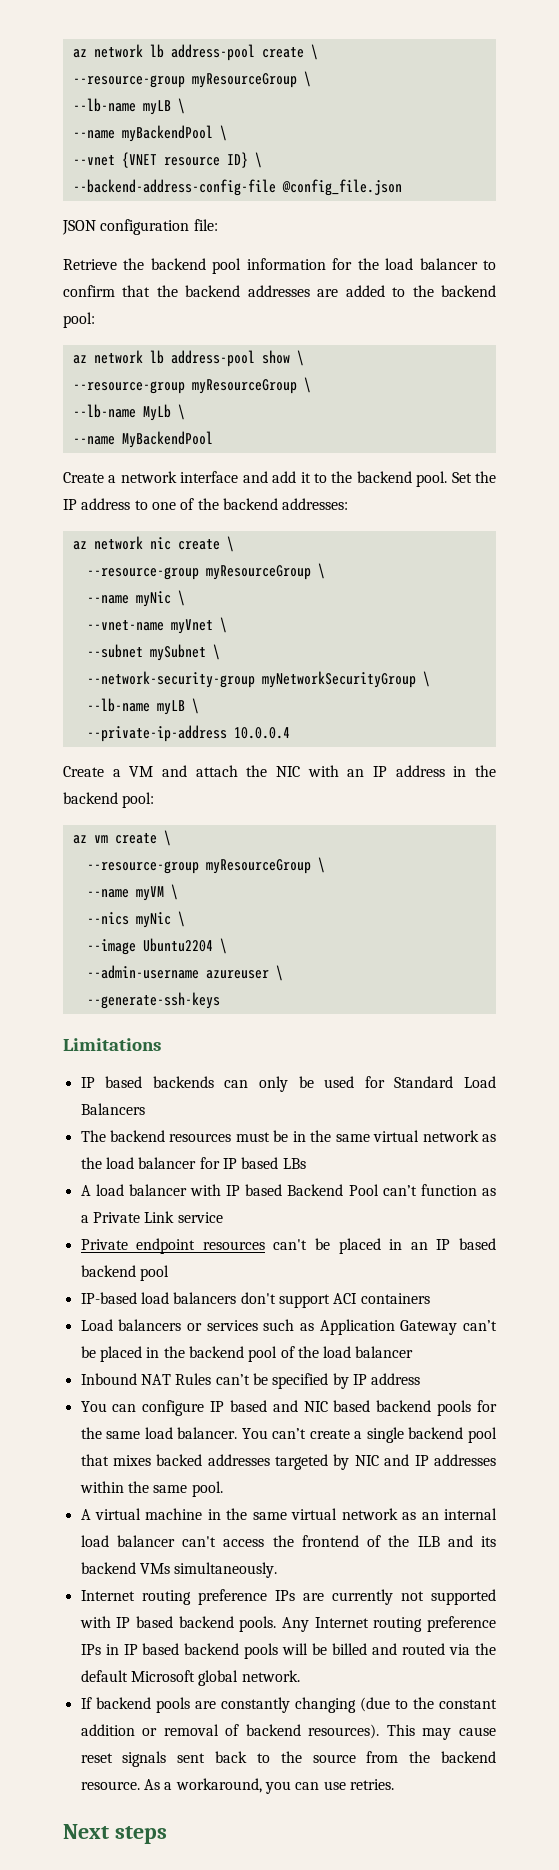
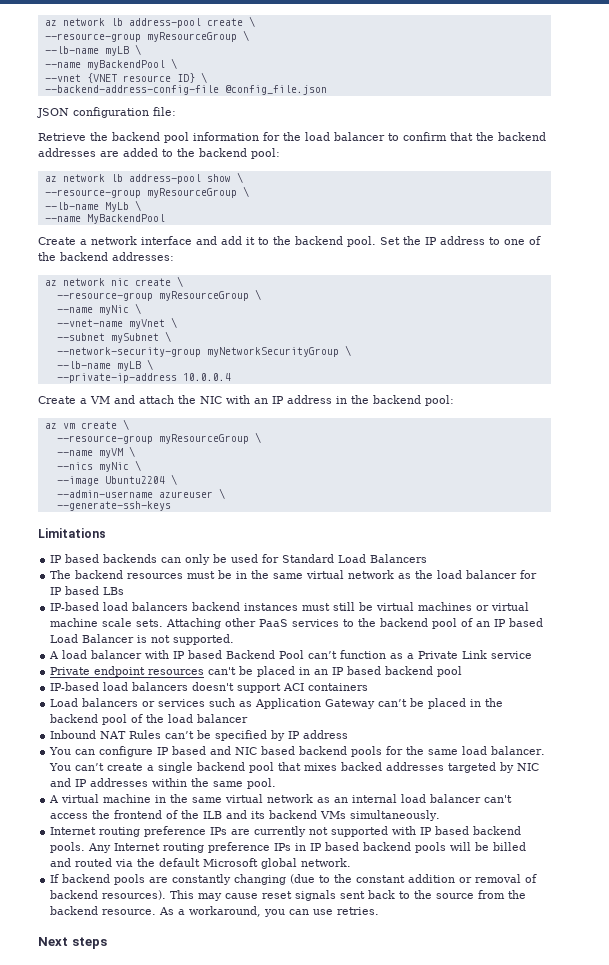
+ IP-based load balancers backend instances must still be virtual machines or virtual machine scale sets. Attaching other PaaS services to the backend pool of an IP based Load Balancer is not supported.
- IP-based load balancers don't support ACI containers
+ IP-based load balancers doesn't support ACI containers

